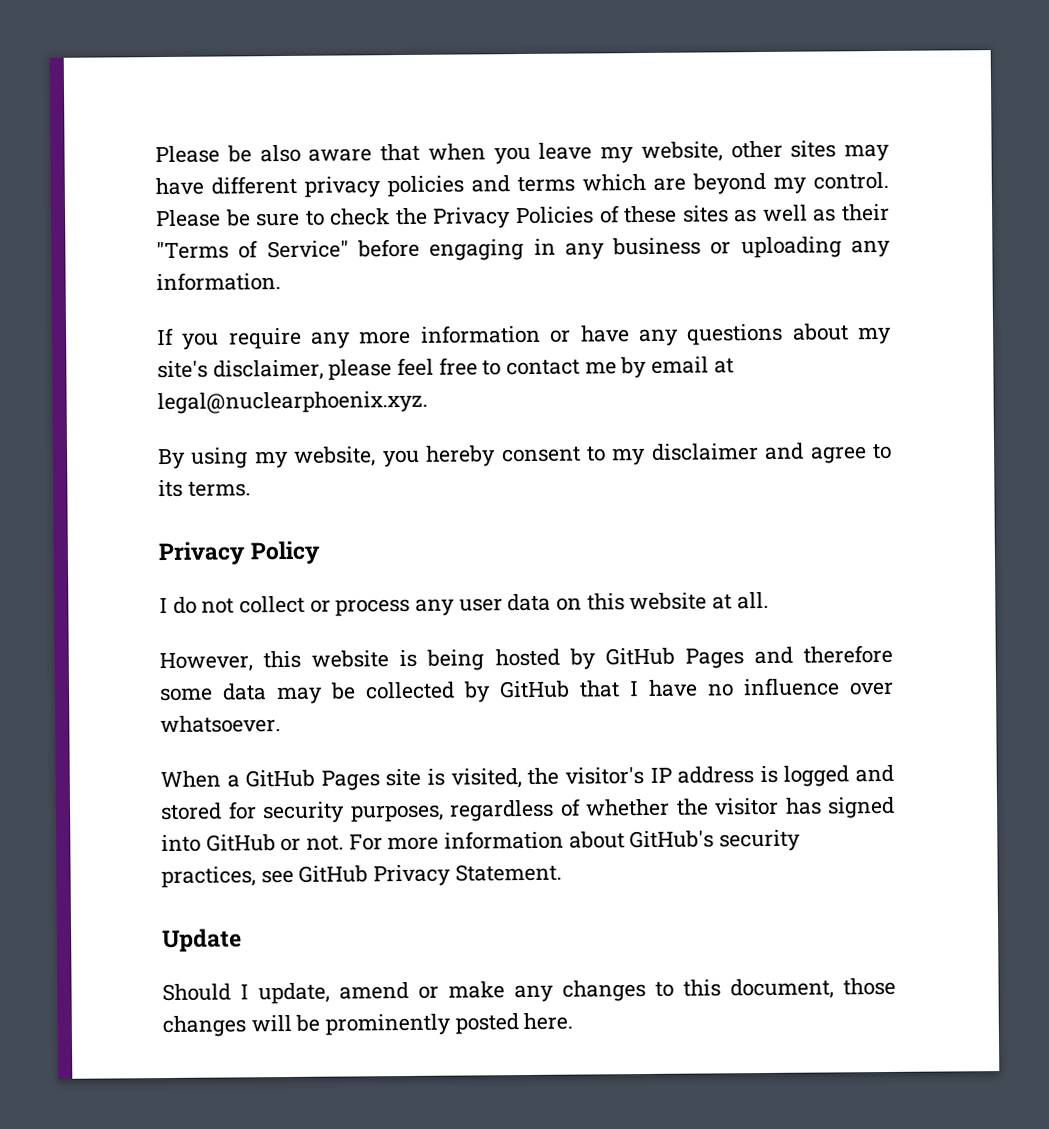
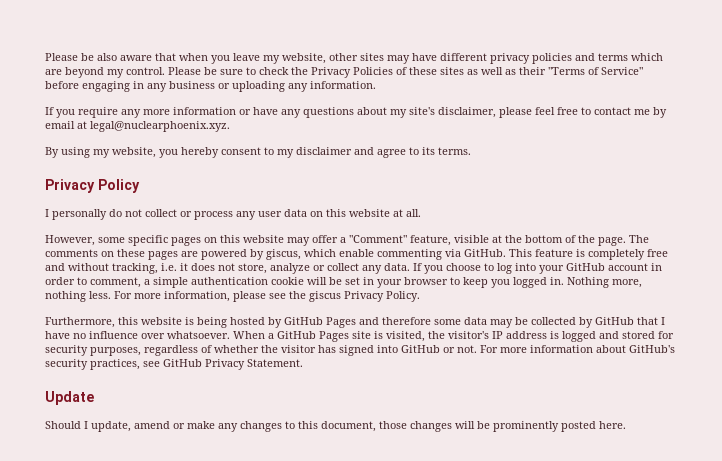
- I do not collect or process any user data on this website at all.
+ I personally do not collect or process any user data on this website at all.
- However, this website is being hosted by GitHub Pages and therefore some data may be collected by GitHub that I have no influence over whatsoever.
- When a GitHub Pages site is visited, the visitor's IP address is logged and stored for security purposes, regardless of whether the visitor has signed into GitHub or not.
+ However, some specific pages on this website may offer a "Comment" feature, visible at the bottom of the page. The comments on these pages are powered by giscus, which enable commenting via GitHub. This feature is completely free and without tracking, i.e. it does not store, analyze or collect any data. If you choose to log into your GitHub account in order to comment, a simple authentication cookie will be set in your browser to keep you logged in. Nothing more, nothing less. For more information, please see the giscus Privacy Policy.
+ Furthermore, this website is being hosted by GitHub Pages and therefore some data may be collected by GitHub that I have no influence over whatsoever. When a GitHub Pages site is visited, the visitor's IP address is logged and stored for security purposes, regardless of whether the visitor has signed into GitHub or not.

